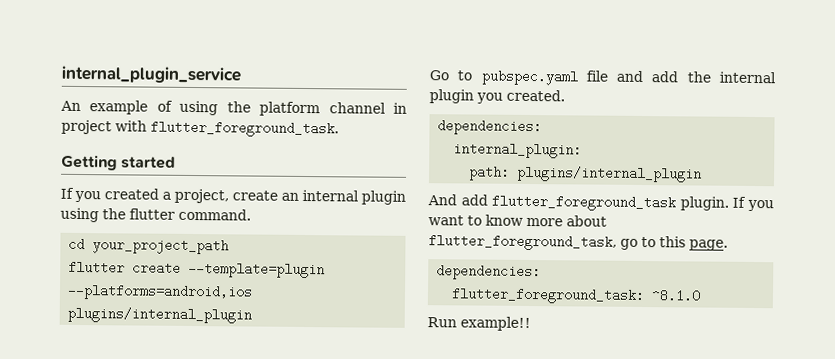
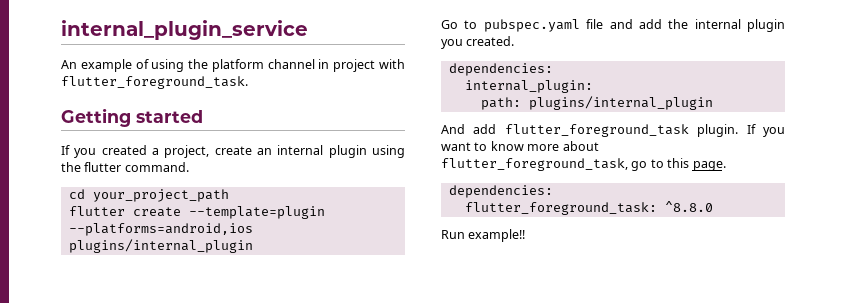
- flutter_foreground_task: ^8.1.0
+ flutter_foreground_task: ^8.8.0

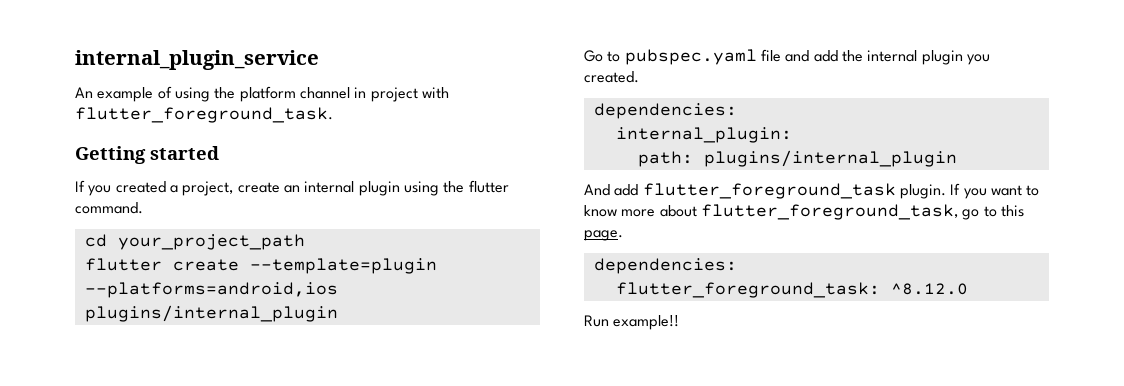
- flutter_foreground_task: ^8.8.0
+ flutter_foreground_task: ^8.12.0

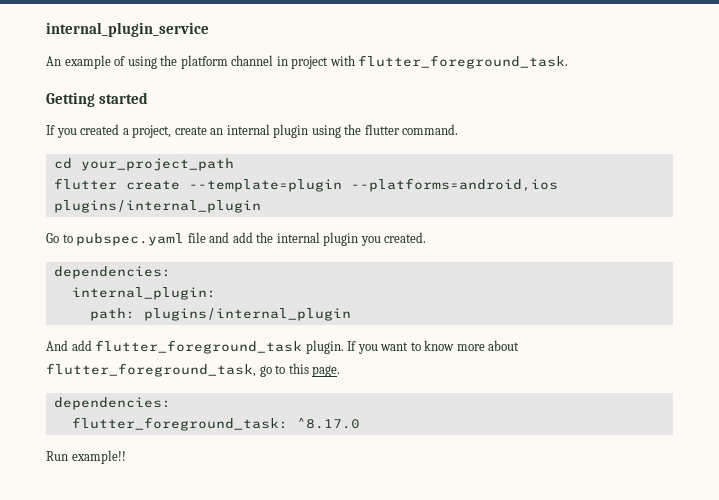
- flutter_foreground_task: ^8.12.0
+ flutter_foreground_task: ^8.17.0

